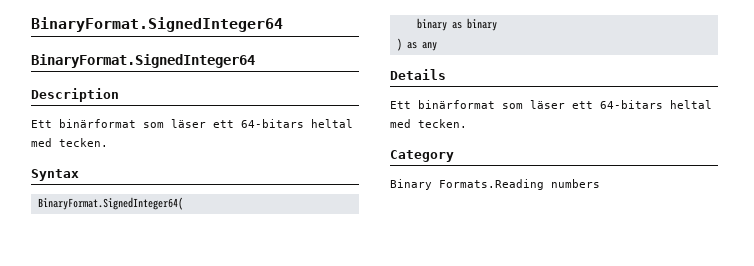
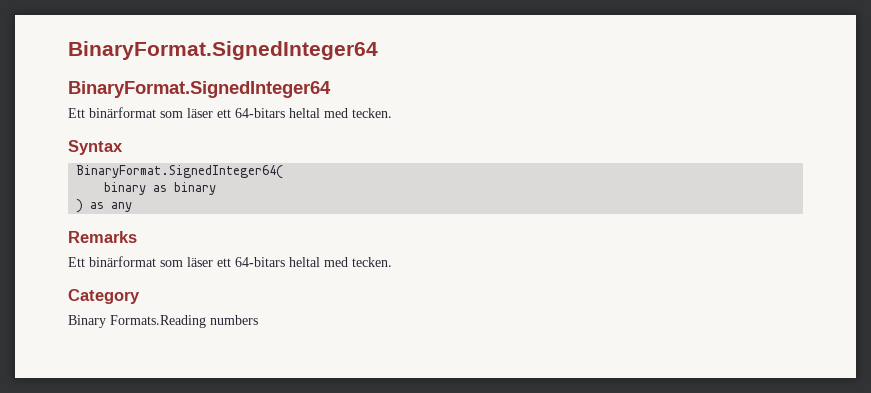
- Description
- Details
+ Remarks

